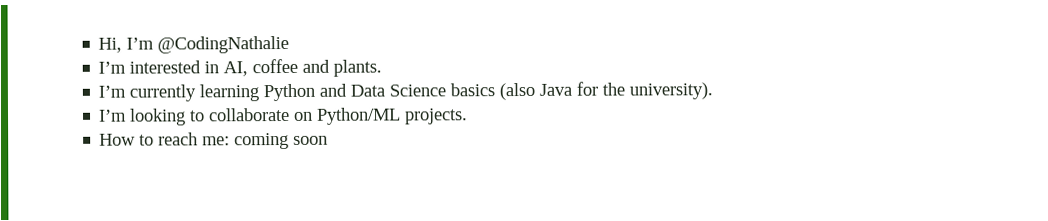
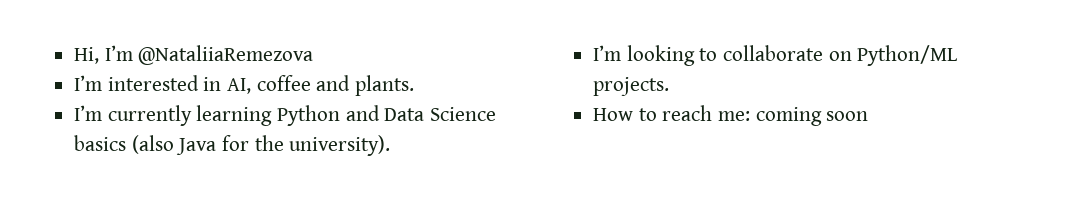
- Hi, I’m @CodingNathalie
+ Hi, I’m @NataliiaRemezova

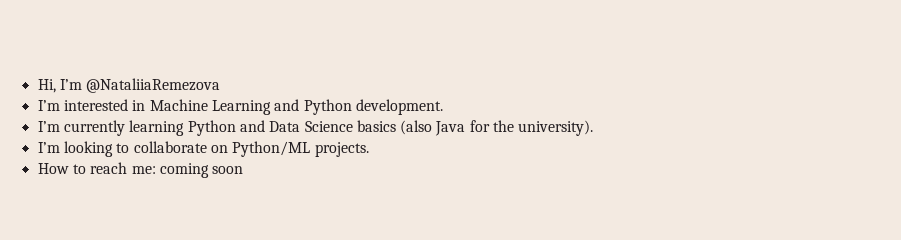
- I’m interested in AI, coffee and plants.
+ I’m interested in Machine Learning and Python development.

